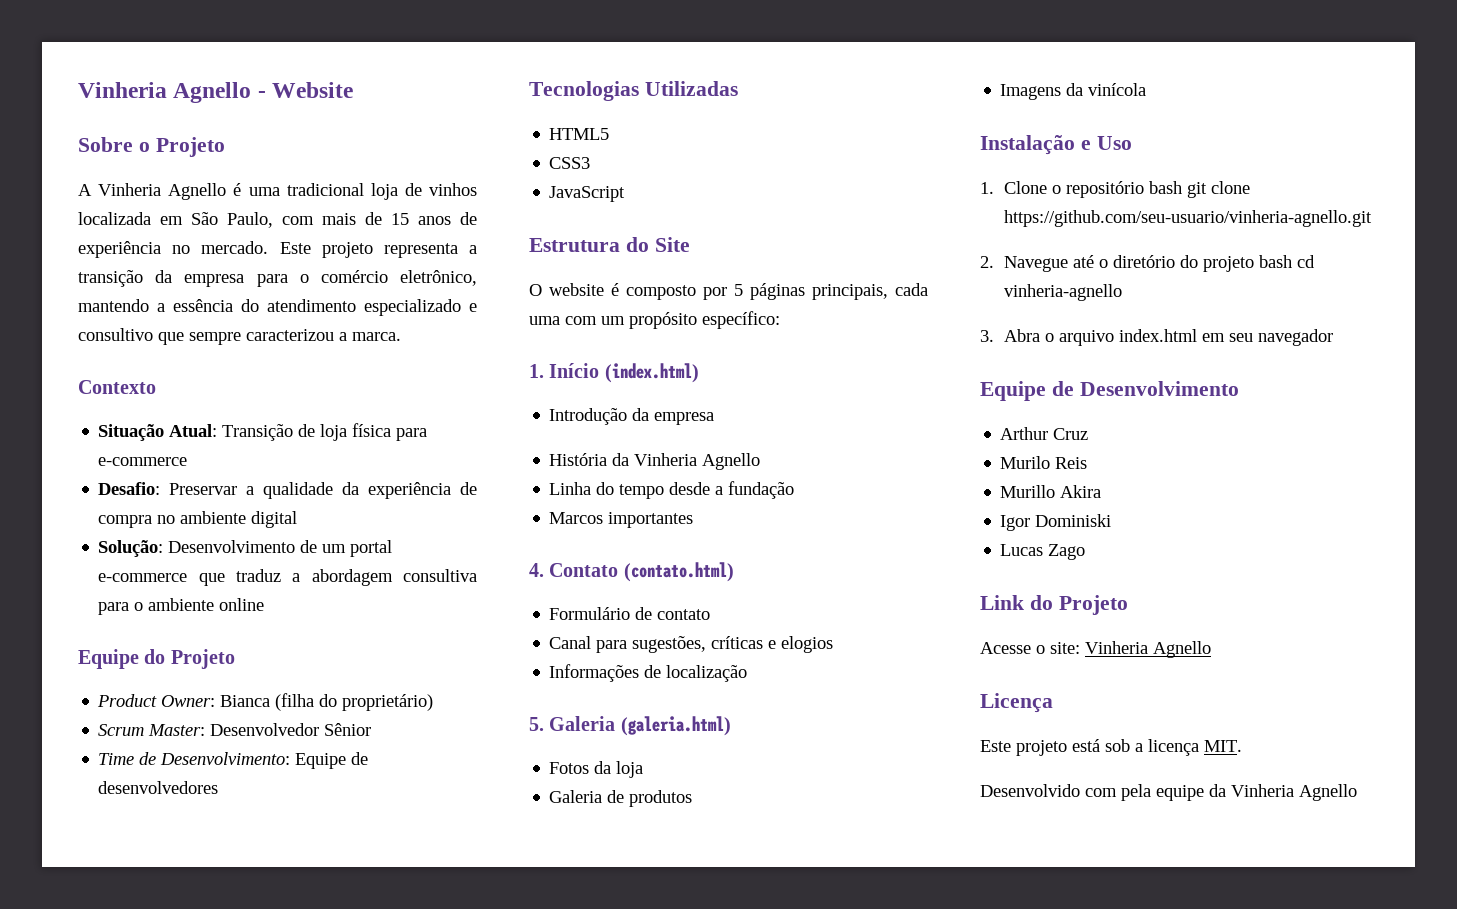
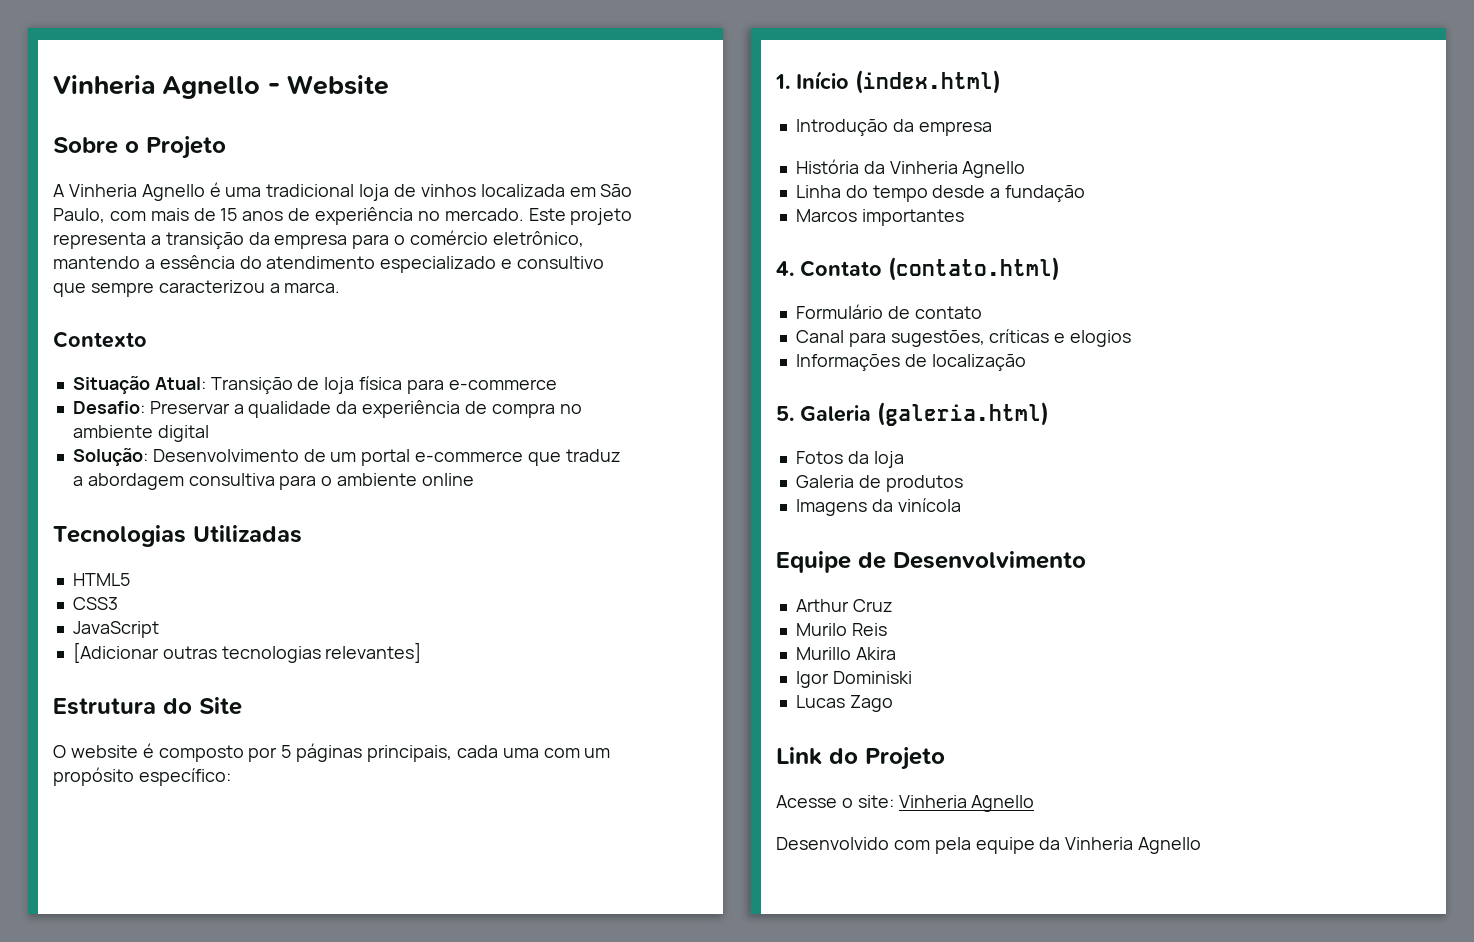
- Equipe do Projeto
- Product Owner: Bianca (filha do proprietário)
- Scrum Master: Desenvolvedor Sênior
- Time de Desenvolvimento: Equipe de desenvolvedores
+ [Adicionar outras tecnologias relevantes]
- Instalação e Uso
- 1. Clone o repositório bash git clone https://github.com/seu-usuario/vinheria-agnello.git
- 2. Navegue até o diretório do projeto bash cd vinheria-agnello
- 3. Abra o arquivo index.html em seu navegador
- Licença
- Este projeto está sob a licença MIT.

